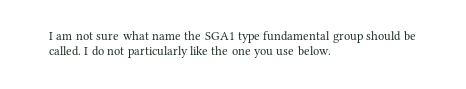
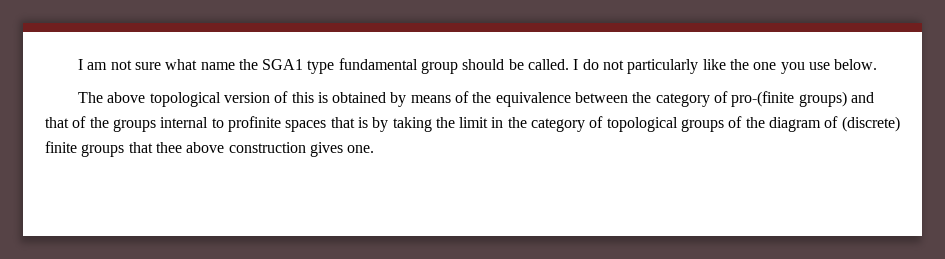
+ The above topological version of this is obtained by means of the equivalence between the category of pro-(finite groups) and that of the groups internal to profinite spaces that is by taking the limit in the category of topological groups of the diagram of (discrete) finite groups that thee above construction gives one.

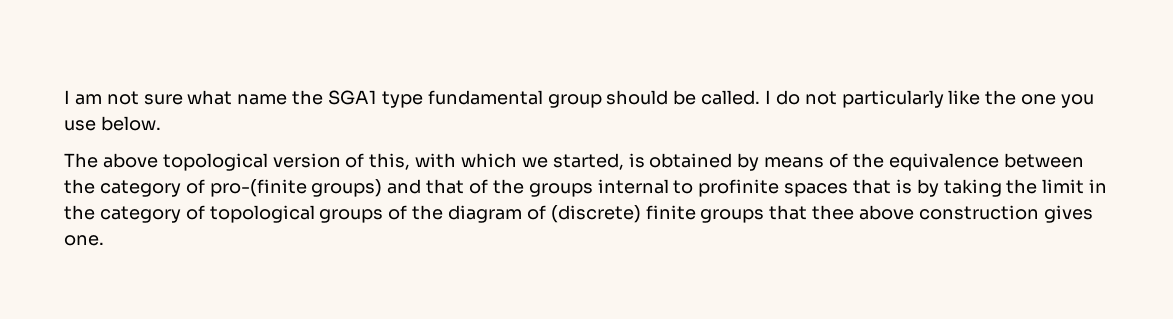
- The above topological version of this is obtained by means of the equivalence between the category of pro-(finite groups) and that of the groups internal to profinite spaces that is by taking the limit in the category of topological groups of the diagram of (discrete) finite groups that thee above construction gives one.
+ The above topological version of this, with which we started, is obtained by means of the equivalence between the category of pro-(finite groups) and that of the groups internal to profinite spaces that is by taking the limit in the category of topological groups of the diagram of (discrete) finite groups that thee above construction gives one.

